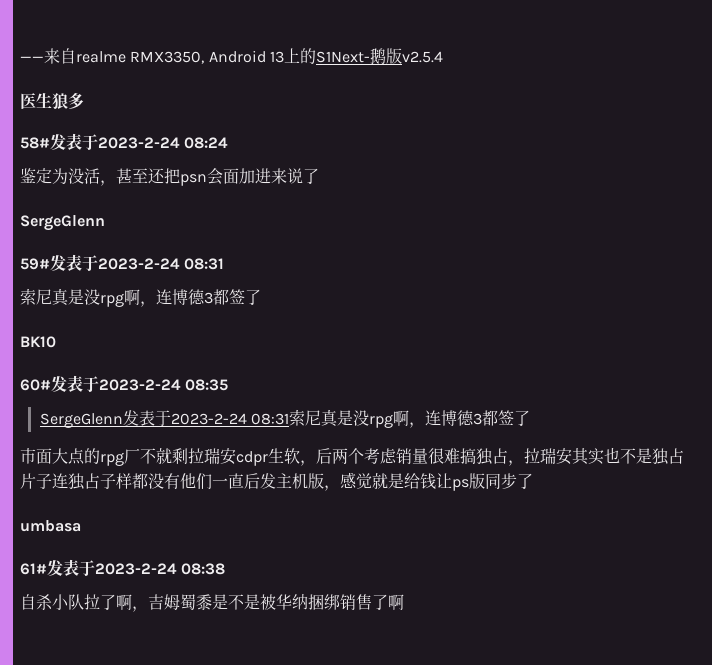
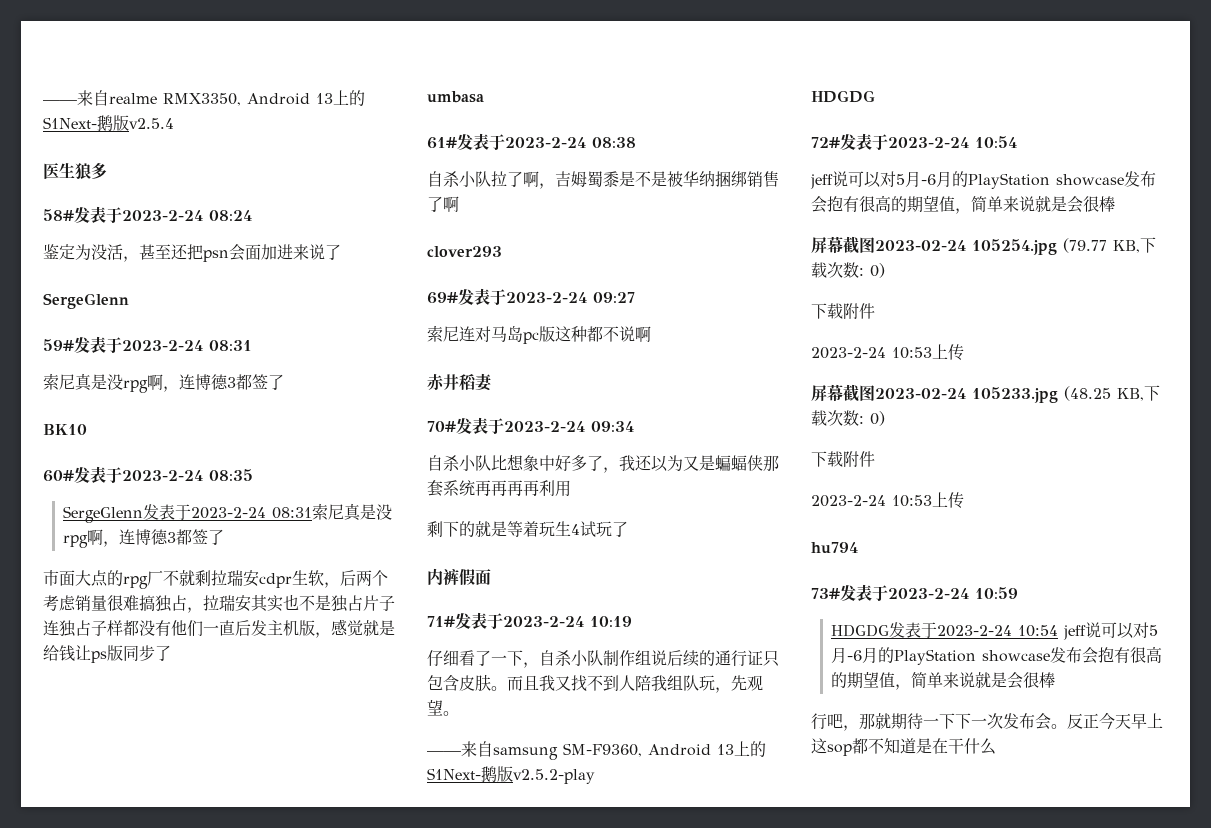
+ clover293
+ 69#发表于2023-2-24 09:27
+ 索尼连对马岛pc版这种都不说啊
+ 赤井稻妻
+ 70#发表于2023-2-24 09:34
+ 自杀小队比想象中好多了，我还以为又是蝙蝠侠那套系统再再再再利用
+ 剩下的就是等着玩生4试玩了
+ 内裤假面
+ 71#发表于2023-2-24 10:19
+ 仔细看了一下，自杀小队制作组说后续的通行证只包含皮肤。而且我又找不到人陪我组队玩，先观望。
+ ——来自samsung SM-F9360, Android 13上的S1Next-鹅版v2.5.2-play
+ HDGDG
+ 72#发表于2023-2-24 10:54
+ jeff说可以对5月-6月的PlayStation showcase发布会抱有很高的期望值，简单来说就是会很棒
+ 屏幕截图2023-02-24 105254.jpg (79.77 KB,下载次数: 0)
+ 下载附件
+ 2023-2-24 10:53上传
+ 屏幕截图2023-02-24 105233.jpg (48.25 KB,下载次数: 0)
+ 下载附件
+ 2023-2-24 10:53上传
+ hu794
+ 73#发表于2023-2-24 10:59
+ HDGDG发表于2023-2-24 10:54 jeff说可以对5月-6月的PlayStation showcase发布会抱有很高的期望值，简单来说就是会很棒
+ 行吧，那就期待一下下一次发布会。反正今天早上这sop都不知道是在干什么

